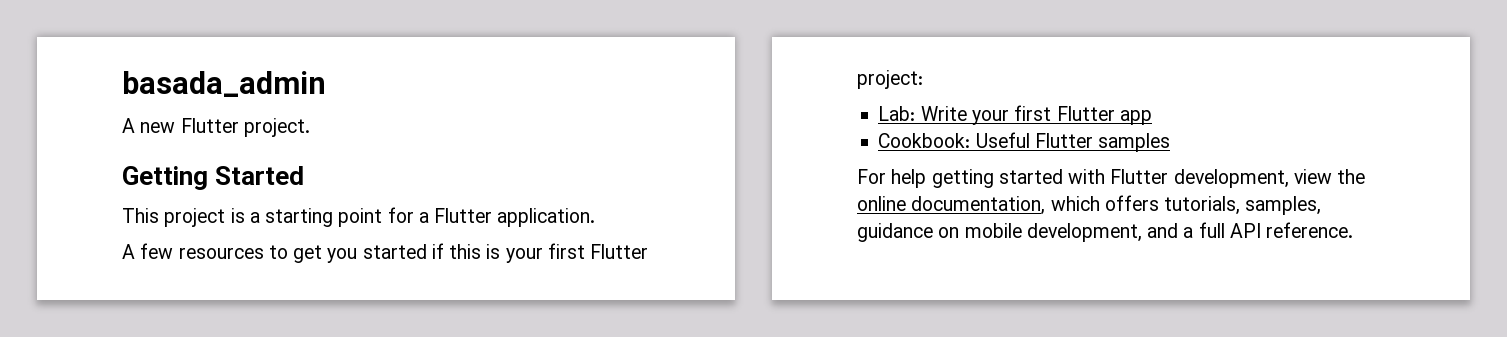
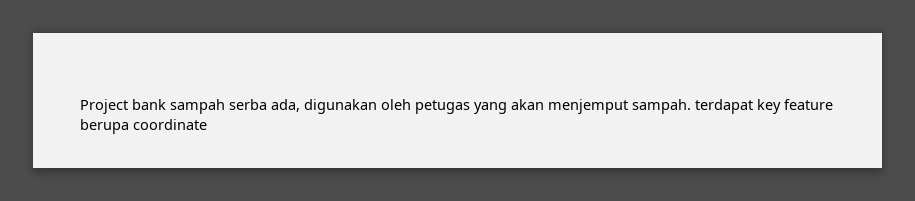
- basada_admin
- A new Flutter project.
- Getting Started
- This project is a starting point for a Flutter application.
- A few resources to get you started if this is your first Flutter project:
- Lab: Write your first Flutter app
- Cookbook: Useful Flutter samples
- For help getting started with Flutter development, view the online documentation, which offers tutorials, samples, guidance on mobile development, and a full API reference.
+ Project bank sampah serba ada, digunakan oleh petugas yang akan menjemput sampah. terdapat key feature berupa coordinate

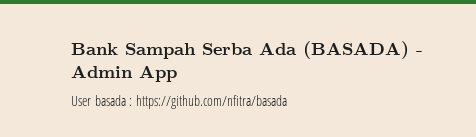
- Project bank sampah serba ada, digunakan oleh petugas yang akan menjemput sampah. terdapat key feature berupa coordinate
+ Bank Sampah Serba Ada (BASADA) - Admin App
+ User basada : https://github.com/nfitra/basada

